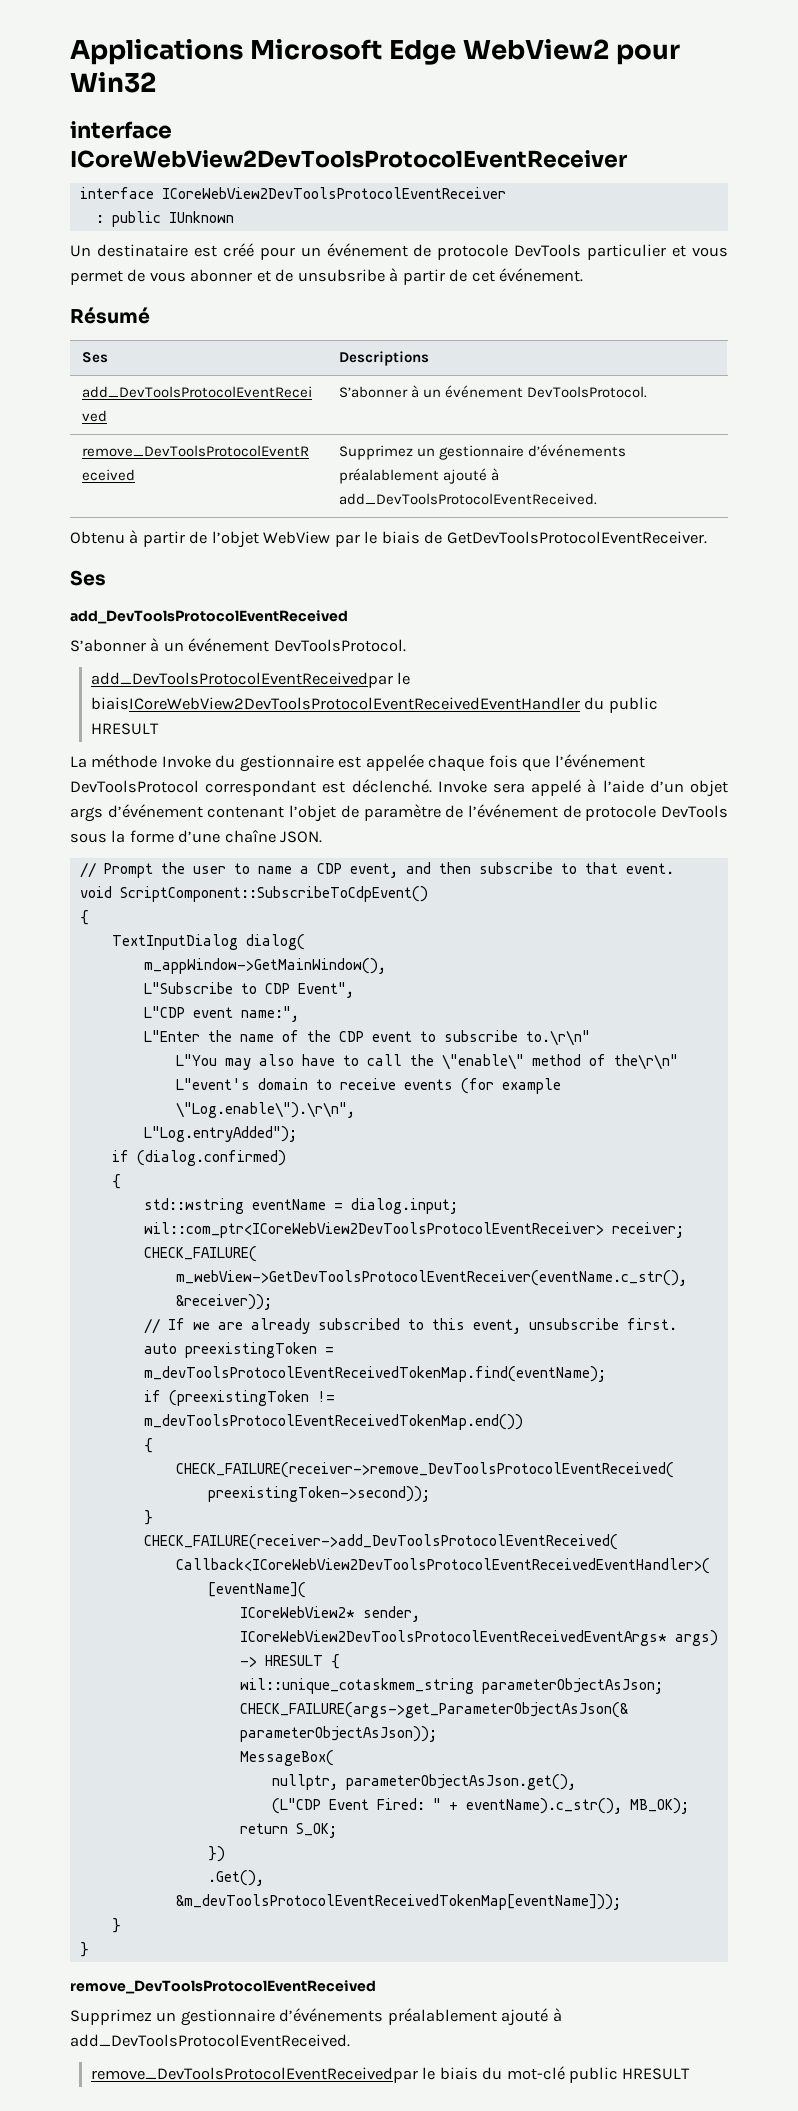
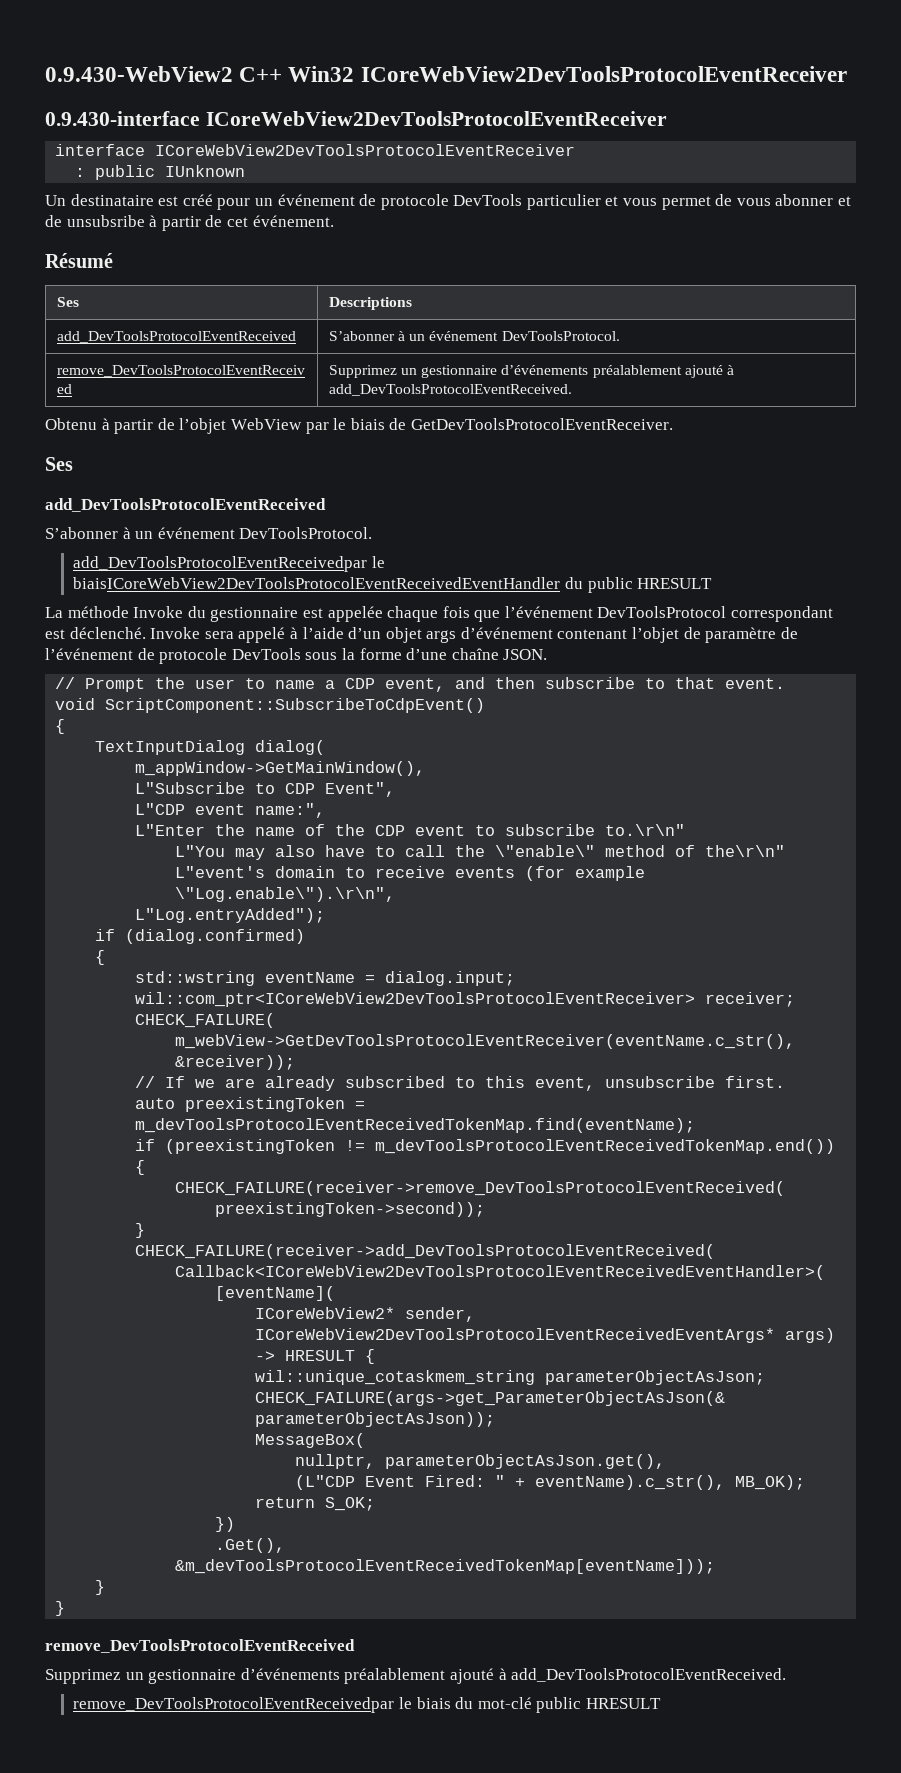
- Applications Microsoft Edge WebView2 pour Win32
- interface ICoreWebView2DevToolsProtocolEventReceiver
+ 0.9.430-WebView2 C++ Win32 ICoreWebView2DevToolsProtocolEventReceiver
+ 0.9.430-interface ICoreWebView2DevToolsProtocolEventReceiver

